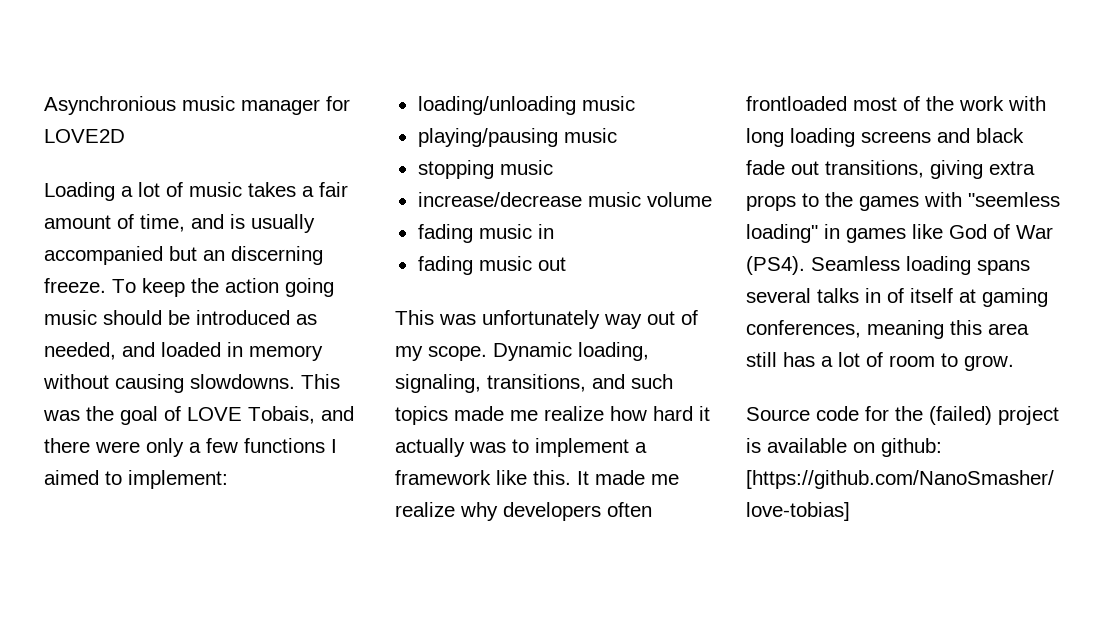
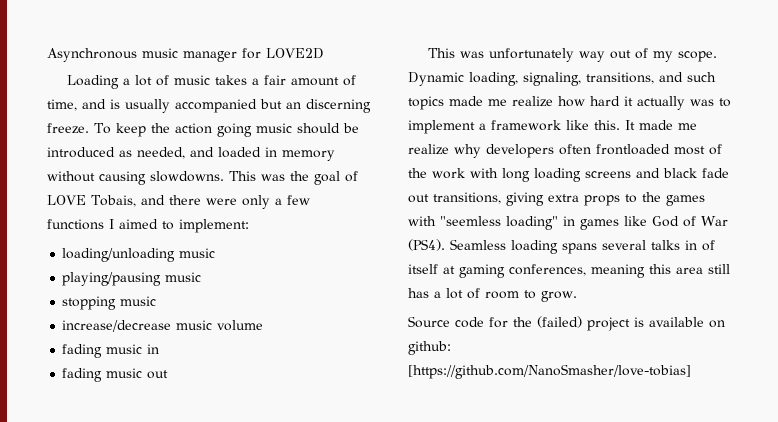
- Asynchronious music manager for LOVE2D
+ Asynchronous music manager for LOVE2D

